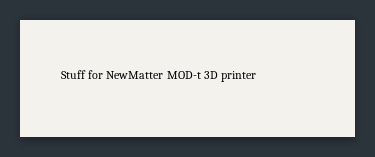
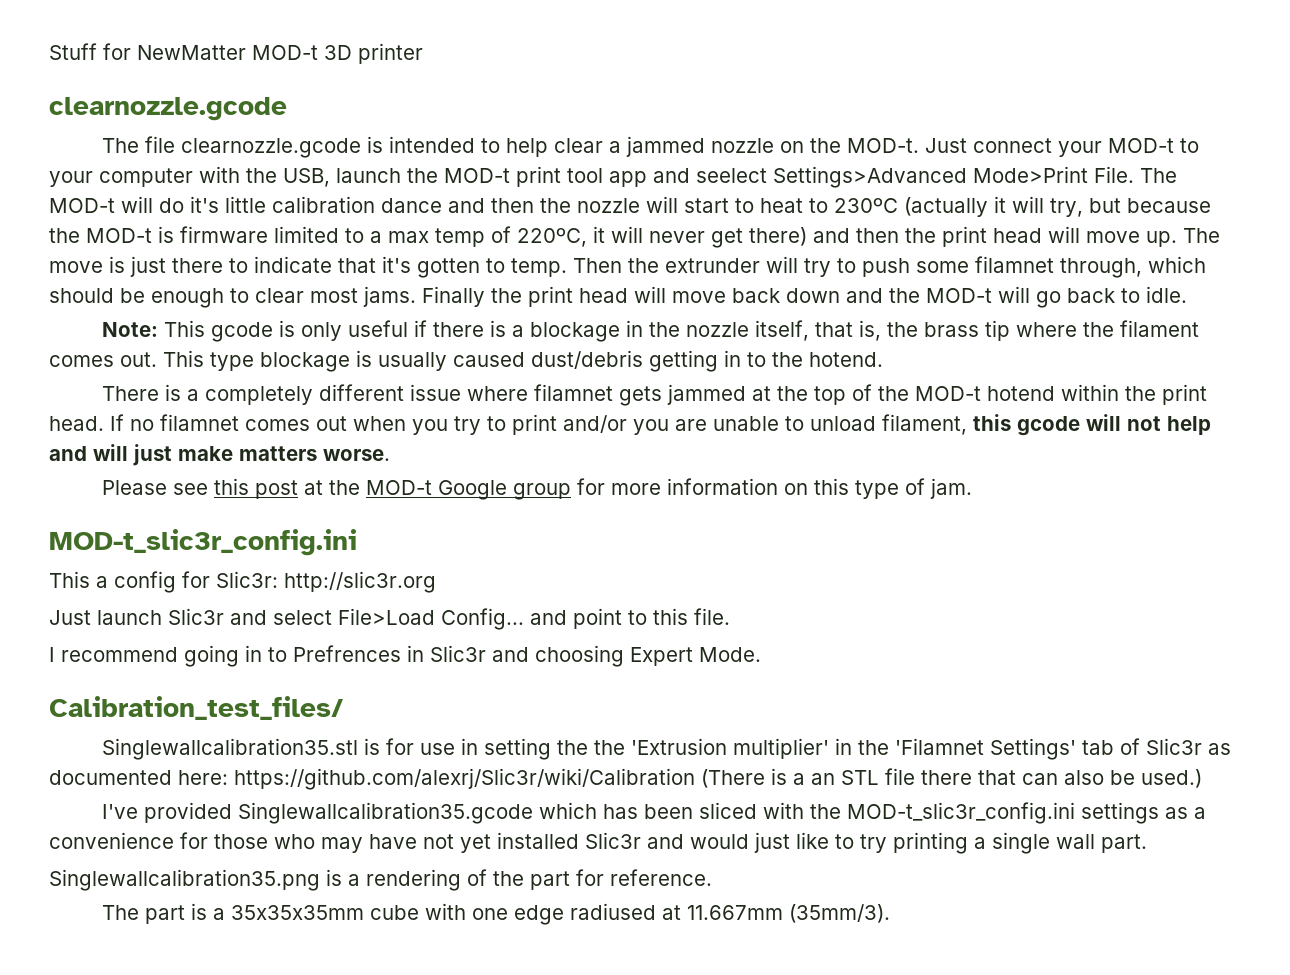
  Stuff for NewMatter MOD-t 3D printer
+ clearnozzle.gcode
+ The file clearnozzle.gcode is intended to help clear a jammed nozzle on the MOD-t. Just connect your MOD-t to your computer with the USB, launch the MOD-t print tool app and seelect Settings>Advanced Mode>Print File. The MOD-t will do it's little calibration dance and then the nozzle will start to heat to 230ºC (actually it will try, but because the MOD-t is firmware limited to a max temp of 220ºC, it will never get there) and then the print head will move up. The move is just there to indicate that it's gotten to temp. Then the extrunder will try to push some filamnet through, which should be enough to clear most jams. Finally the print head will move back down and the MOD-t will go back to idle.
+ Note: This gcode is only useful if there is a blockage in the nozzle itself, that is, the brass tip where the filament comes out. This type blockage is usually caused dust/debris getting in to the hotend.
+ There is a completely different issue where filamnet gets jammed at the top of the MOD-t hotend within the print head. If no filamnet comes out when you try to print and/or you are unable to unload filament, this gcode will not help and will just make matters worse.
+ Please see this post at the MOD-t Google group for more information on this type of jam.
+ MOD-t_slic3r_config.ini
+ This a config for Slic3r: http://slic3r.org
+ Just launch Slic3r and select File>Load Config... and point to this file.
+ I recommend going in to Prefrences in Slic3r and choosing Expert Mode.
+ Calibration_test_files/
+ Singlewallcalibration35.stl is for use in setting the the 'Extrusion multiplier' in the 'Filamnet Settings' tab of Slic3r as documented here: https://github.com/alexrj/Slic3r/wiki/Calibration (There is a an STL file there that can also be used.)
+ I've provided Singlewallcalibration35.gcode which has been sliced with the MOD-t_slic3r_config.ini settings as a convenience for those who may have not yet installed Slic3r and would just like to try printing a single wall part.
+ Singlewallcalibration35.png is a rendering of the part for reference.
+ The part is a 35x35x35mm cube with one edge radiused at 11.667mm (35mm/3).

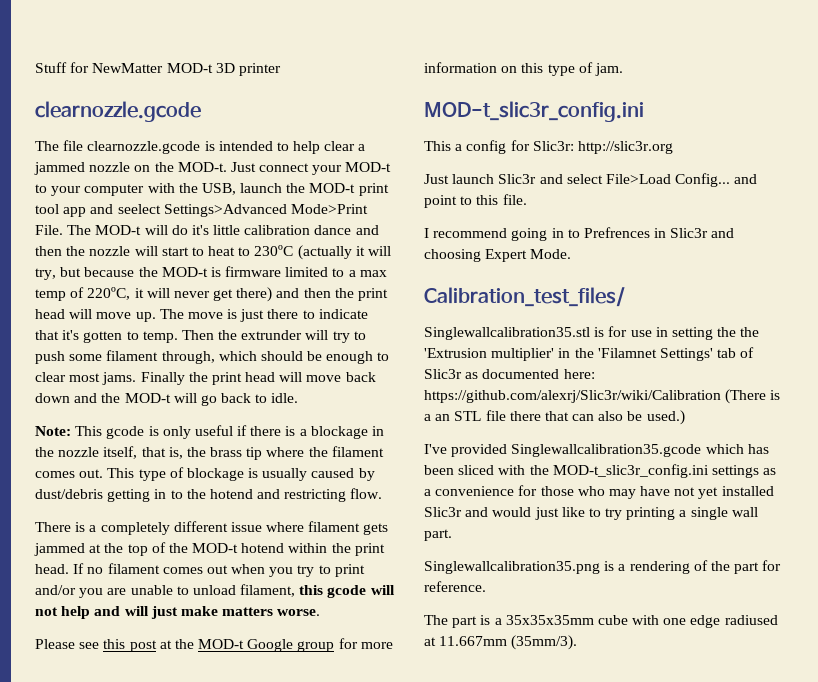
- Then the extrunder will try to push some filamnet through, which should be enough to clear most jams.
+ Then the extrunder will try to push some filament through, which should be enough to clear most jams.
- This type blockage is usually caused dust/debris getting in to the hotend.
+ This type of blockage is usually caused by dust/debris getting in to the hotend and restricting flow.
- There is a completely different issue where filamnet gets jammed at the top of the MOD-t hotend within the print head.
+ There is a completely different issue where filament gets jammed at the top of the MOD-t hotend within the print head.
- If no filamnet comes out when you try to print and/or you are unable to unload filament, this gcode will not help and will just make matters worse.
+ If no filament comes out when you try to print and/or you are unable to unload filament, this gcode will not help and will just make matters worse.

